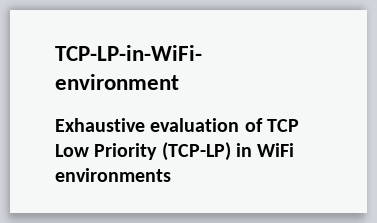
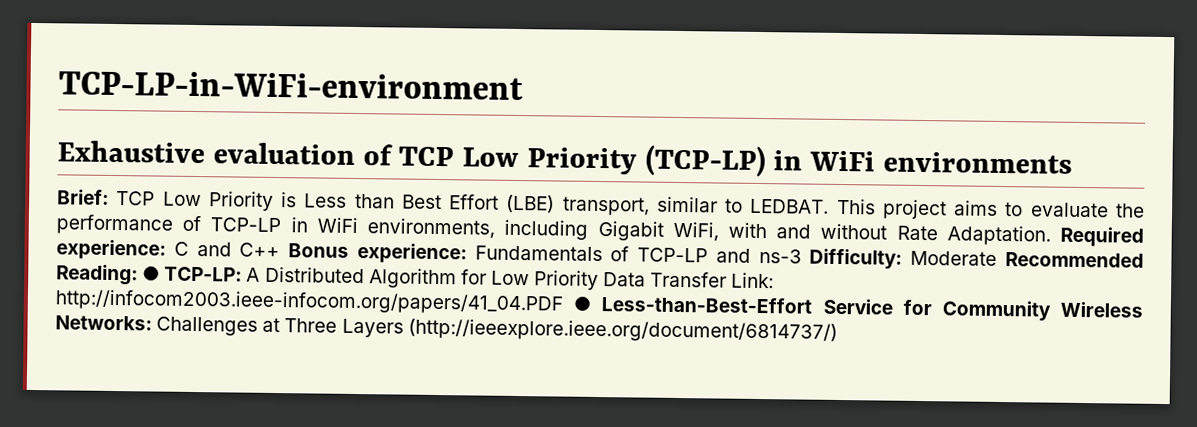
+ Brief: TCP Low Priority is Less than Best Effort (LBE) transport, similar to LEDBAT. This project aims to evaluate the performance of TCP-LP in WiFi environments, including Gigabit WiFi, with and without Rate Adaptation. Required experience: C and C++ Bonus experience: Fundamentals of TCP-LP and ns-3 Difficulty: Moderate Recommended Reading: ● TCP-LP: A Distributed Algorithm for Low Priority Data Transfer Link: http://infocom2003.ieee-infocom.org/papers/41_04.PDF ● Less-than-Best-Effort Service for Community Wireless Networks: Challenges at Three Layers (http://ieeexplore.ieee.org/document/6814737/)

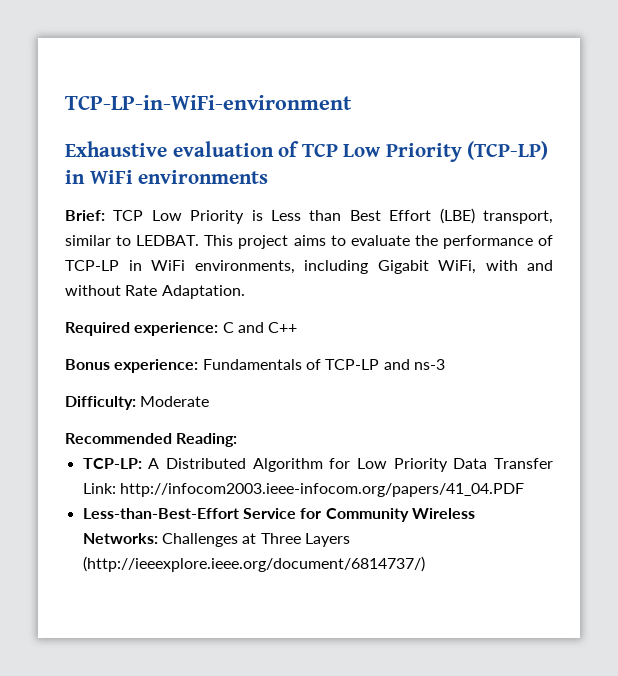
- This project aims to evaluate the performance of TCP-LP in WiFi environments, including Gigabit WiFi, with and without Rate Adaptation. Required experience: C and C++ Bonus experience: Fundamentals of TCP-LP and ns-3 Difficulty: Moderate Recommended Reading: ● TCP-LP: A Distributed Algorithm for Low Priority Data Transfer Link: http://infocom2003.ieee-infocom.org/papers/41_04.PDF ● Less-than-Best-Effort Service for Community Wireless Networks: Challenges at Three Layers (http://ieeexplore.ieee.org/document/6814737/)
+ This project aims to evaluate the performance of TCP-LP in WiFi environments, including Gigabit WiFi, with and without Rate Adaptation.
+ Required experience: C and C++
+ Bonus experience: Fundamentals of TCP-LP and ns-3
+ Difficulty: Moderate
+ Recommended Reading:
+ TCP-LP: A Distributed Algorithm for Low Priority Data Transfer Link: http://infocom2003.ieee-infocom.org/papers/41_04.PDF
+ Less-than-Best-Effort Service for Community Wireless Networks: Challenges at Three Layers (http://ieeexplore.ieee.org/document/6814737/)

